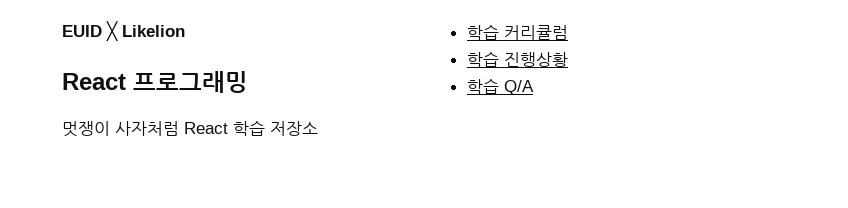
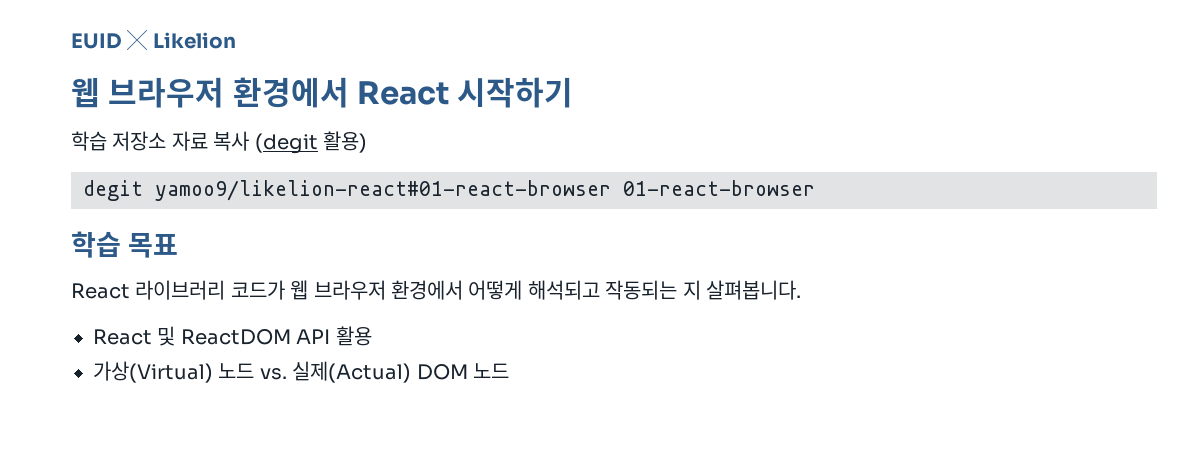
- React 프로그래밍
- 멋쟁이 사자처럼 React 학습 저장소
- 학습 커리큘럼
- 학습 진행상황
- 학습 Q/A
+ 웹 브라우저 환경에서 React 시작하기
+ 학습 저장소 자료 복사 (degit 활용)
+ degit yamoo9/likelion-react#01-react-browser 01-react-browser
+ 학습 목표
+ React 라이브러리 코드가 웹 브라우저 환경에서 어떻게 해석되고 작동되는 지 살펴봅니다.
+ React 및 ReactDOM API 활용
+ 가상(Virtual) 노드 vs. 실제(Actual) DOM 노드

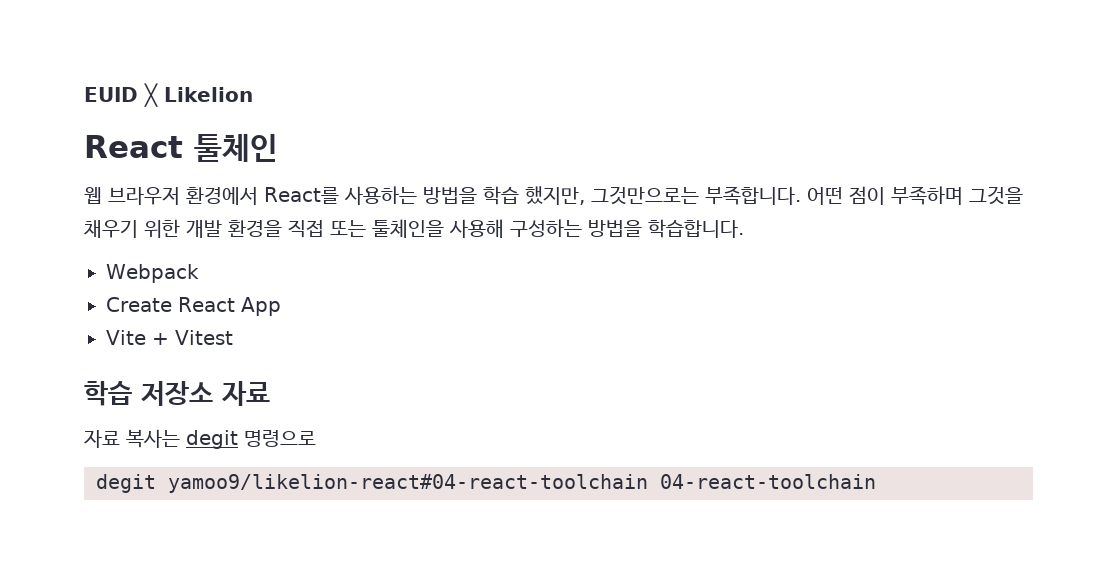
- 웹 브라우저 환경에서 React 시작하기
- 학습 저장소 자료 복사 (degit 활용)
- degit yamoo9/likelion-react#01-react-browser 01-react-browser
- 학습 목표
- React 라이브러리 코드가 웹 브라우저 환경에서 어떻게 해석되고 작동되는 지 살펴봅니다.
- React 및 ReactDOM API 활용
- 가상(Virtual) 노드 vs. 실제(Actual) DOM 노드
+ React 툴체인
+ 웹 브라우저 환경에서 React를 사용하는 방법을 학습 했지만, 그것만으로는 부족합니다. 어떤 점이 부족하며 그것을 채우기 위한 개발 환경을 직접 또는 툴체인을 사용해 구성하는 방법을 학습합니다.
+ Webpack
+ Create React App
+ Vite + Vitest
+ 학습 저장소 자료
+ 자료 복사는 degit 명령으로
+ degit yamoo9/likelion-react#04-react-toolchain 04-react-toolchain

